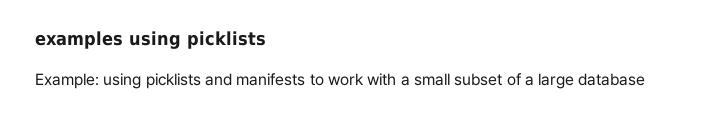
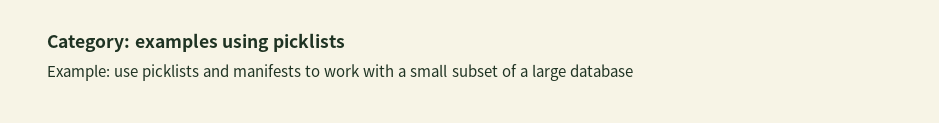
- examples using picklists
+ Category: examples using picklists
- Example: using picklists and manifests to work with a small subset of a large database
+ Example: use picklists and manifests to work with a small subset of a large database

